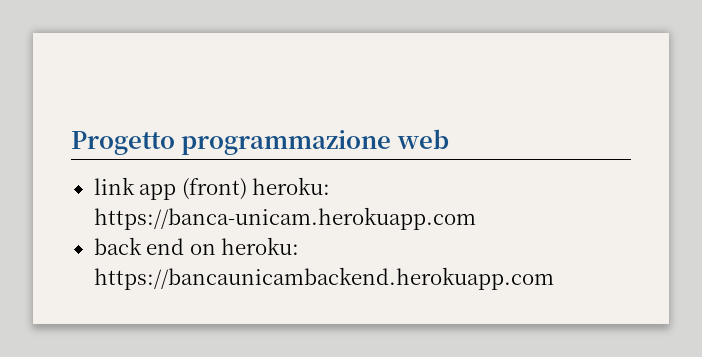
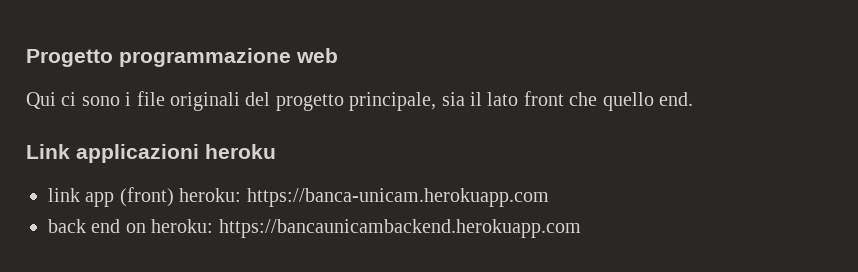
+ Qui ci sono i file originali del progetto principale, sia il lato front che quello end.
+ Link applicazioni heroku

